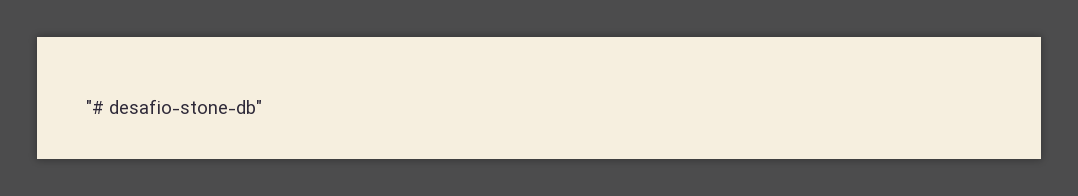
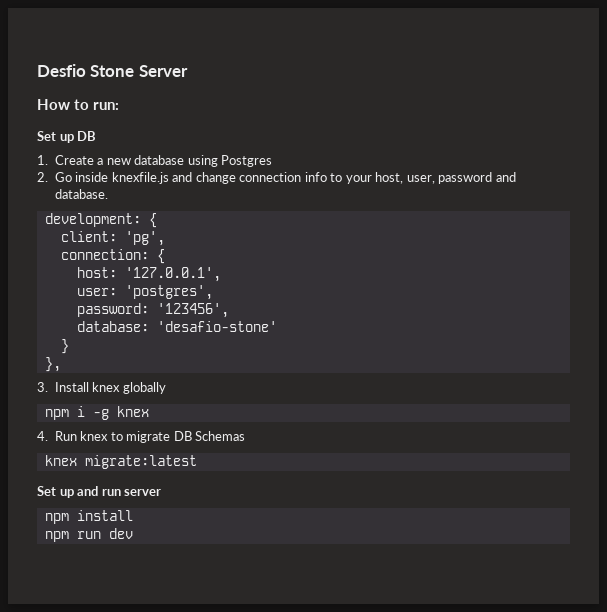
- "# desafio-stone-db"
+ Desfio Stone Server
+ How to run:
+ Set up DB
+ 1. Create a new database using Postgres
+ 2. Go inside knexfile.js and change connection info to your host, user, password and database.
+ development: {
+ client: 'pg',
+ connection: {
+ host: '127.0.0.1',
+ user: 'postgres',
+ password: '123456',
+ database: 'desafio-stone'
+ }
+ },
+ 3. Install knex globally
+ npm i -g knex
+ 4. Run knex to migrate DB Schemas
+ knex migrate:latest
+ Set up and run server
+ npm install
+ npm run dev

